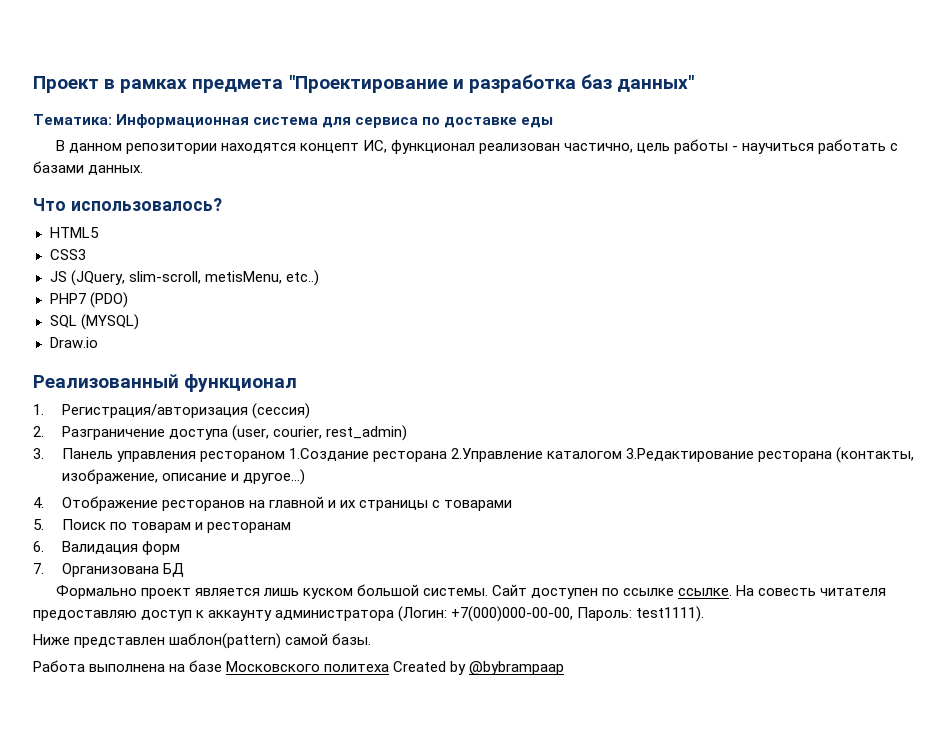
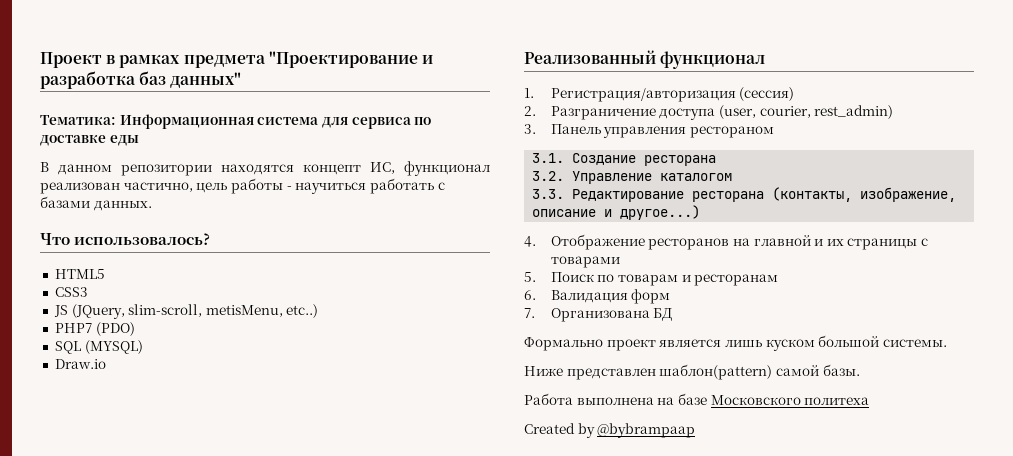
- 3. Панель управления рестораном 1.Создание ресторана 2.Управление каталогом 3.Редактирование ресторана (контакты, изображение, описание и другое...)
+ 3. Панель управления рестораном
+ 3.1. Создание ресторана
+ 3.2. Управление каталогом
+ 3.3. Редактирование ресторана (контакты, изображение, описание и другое...)
- Сайт доступен по ссылке ссылке. На совесть читателя предоставляю доступ к аккаунту администратора (Логин: +7(000)000-00-00, Пароль: test1111).
- Работа выполнена на базе Московского политеха Created by @bybrampaap
+ Работа выполнена на базе Московского политеха
+ Created by @bybrampaap

